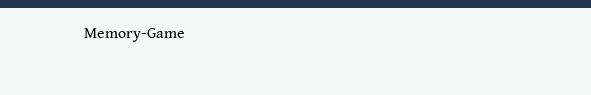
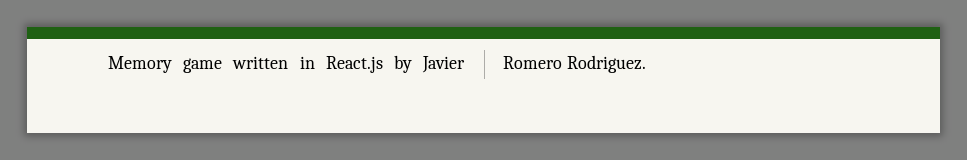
- Memory-Game
+ Memory game written in React.js by Javier Romero Rodriguez.

